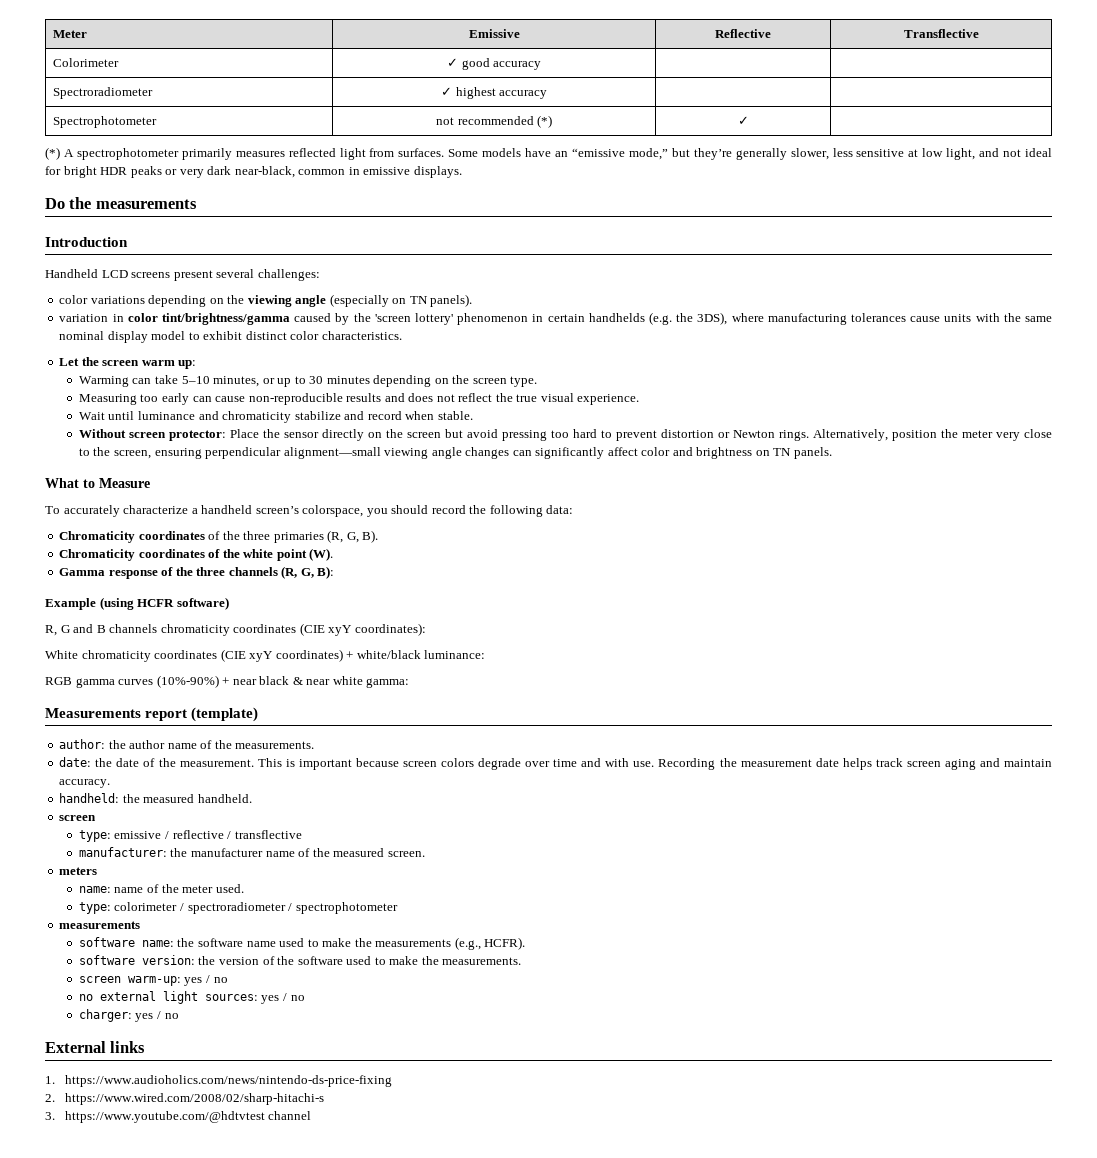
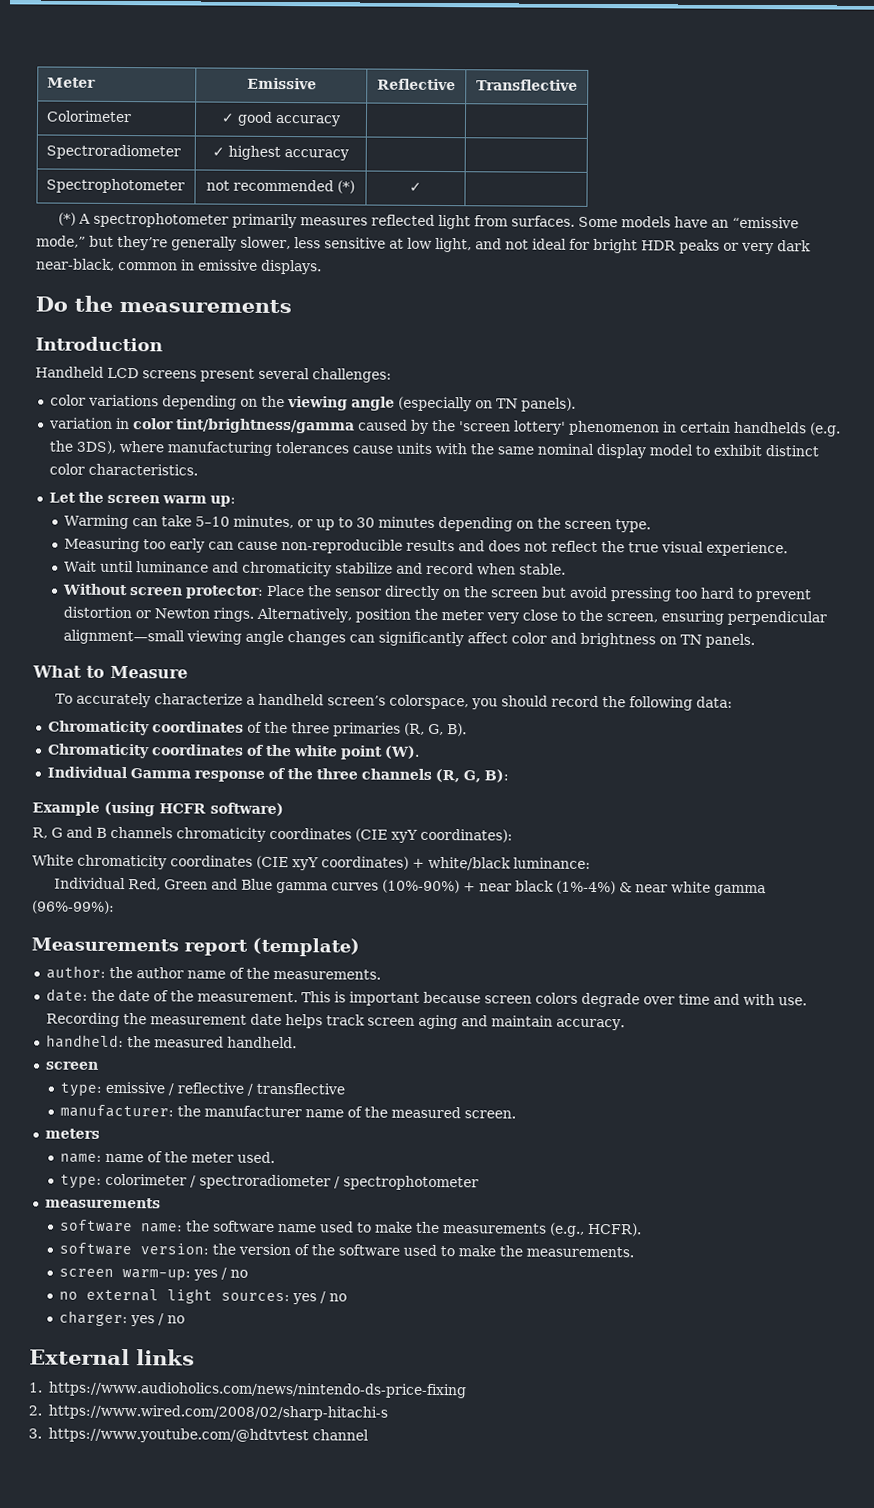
- Gamma response of the three channels (R, G, B):
+ Individual Gamma response of the three channels (R, G, B):
- RGB gamma curves (10%-90%) + near black & near white gamma:
+ Individual Red, Green and Blue gamma curves (10%-90%) + near black (1%-4%) & near white gamma (96%-99%):

